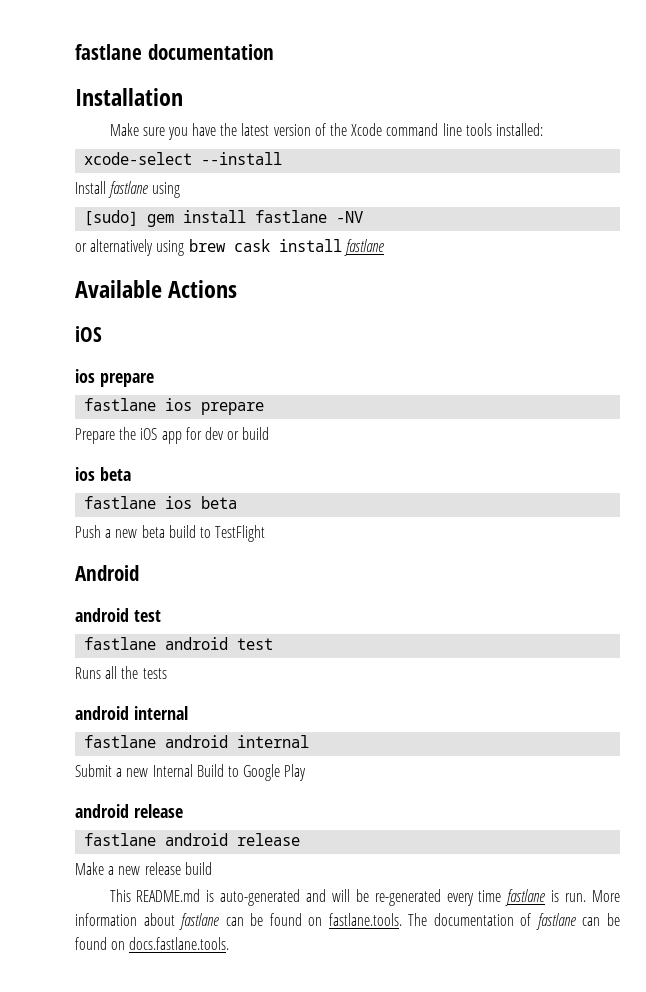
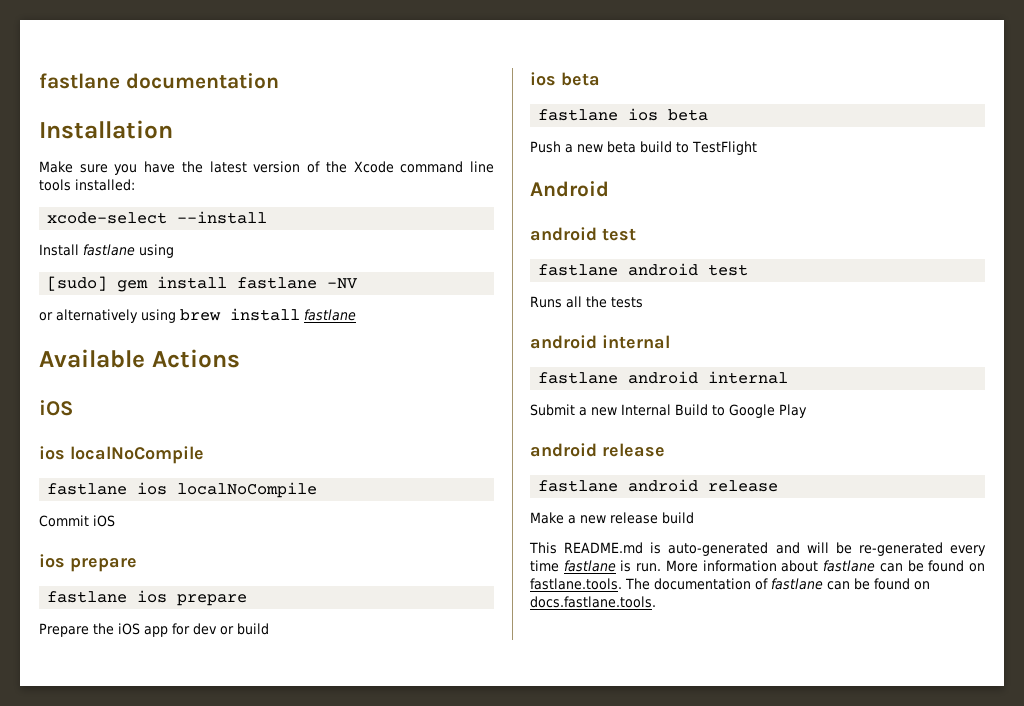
- or alternatively using brew cask install fastlane
+ or alternatively using brew install fastlane
  Available Actions
  iOS
+ ios localNoCompile
+ fastlane ios localNoCompile
+ Commit iOS

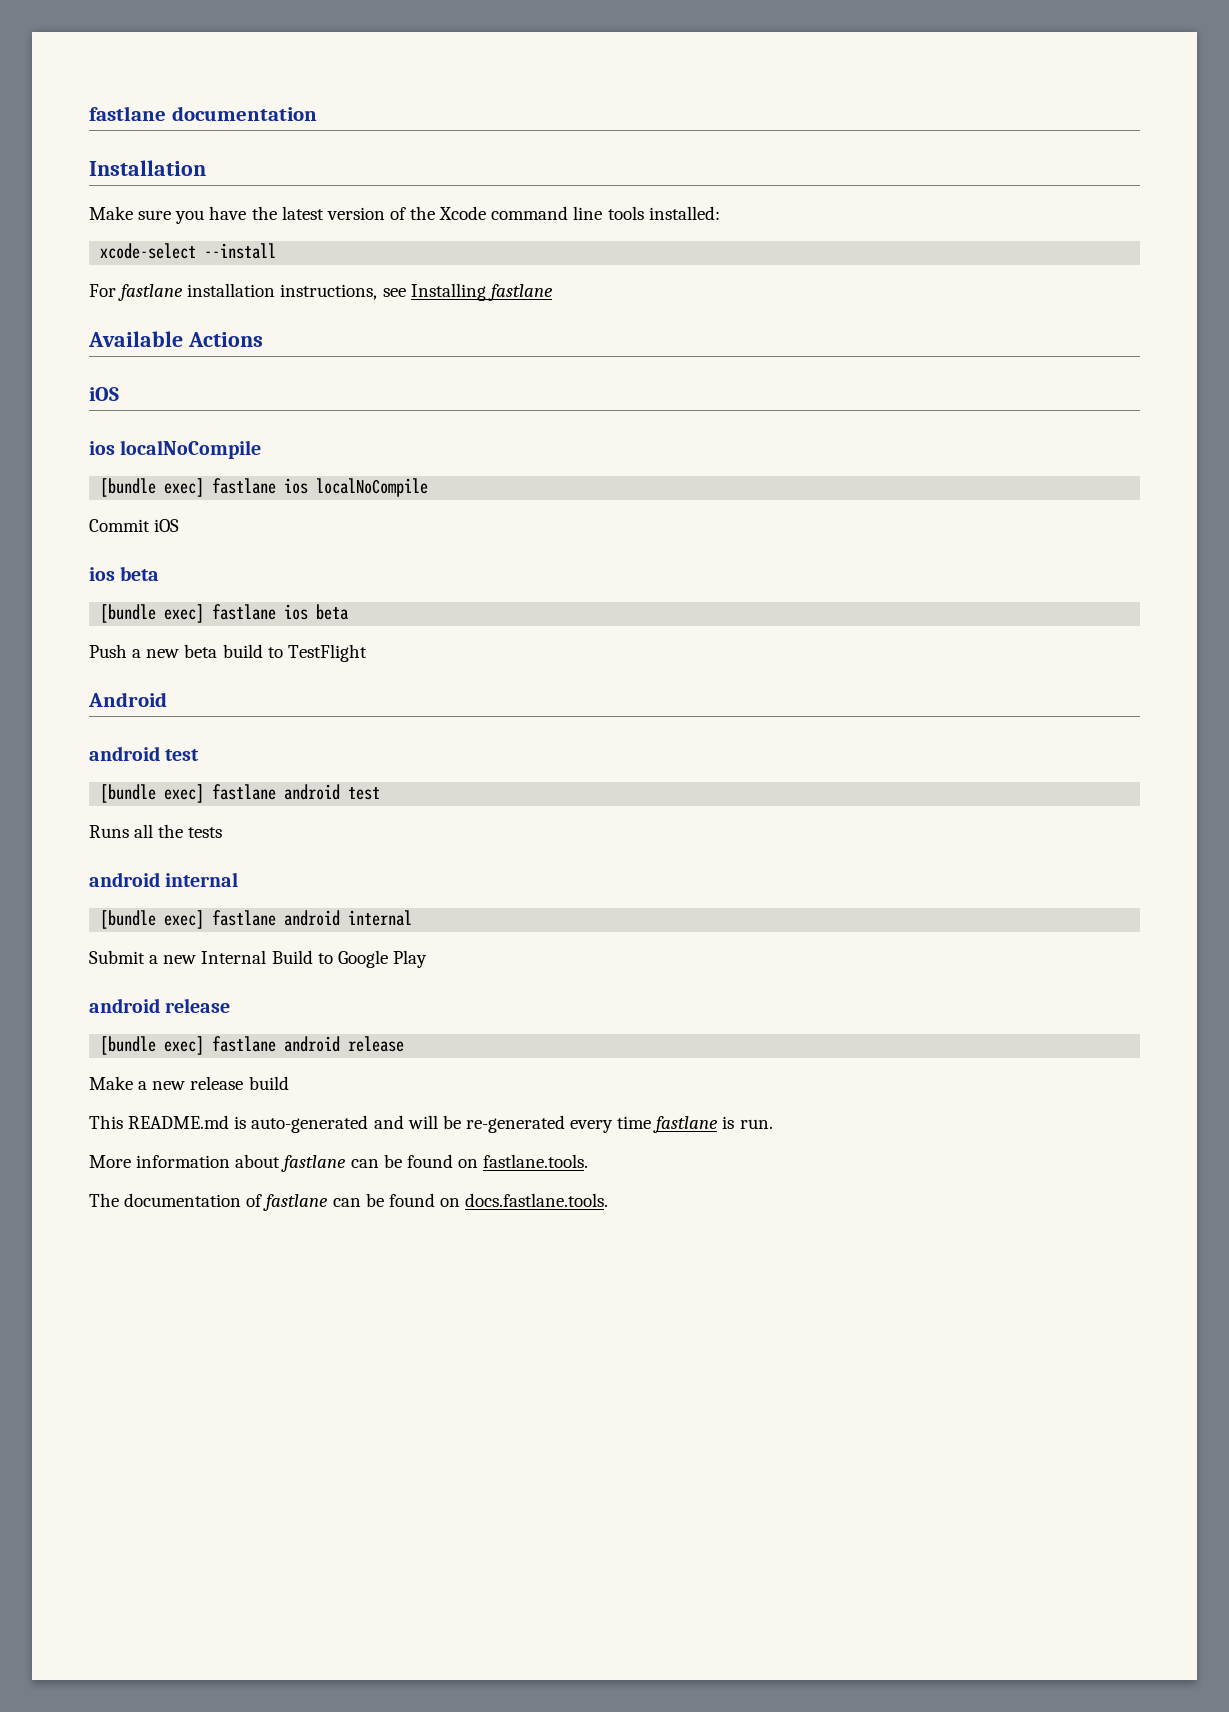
- Install fastlane using
- [sudo] gem install fastlane -NV
- or alternatively using brew install fastlane
+ For fastlane installation instructions, see Installing fastlane
- fastlane ios localNoCompile
+ [bundle exec] fastlane ios localNoCompile
  Commit iOS
- ios prepare
- fastlane ios prepare
- Prepare the iOS app for dev or build
  ios beta
- fastlane ios beta
+ [bundle exec] fastlane ios beta
- fastlane android test
+ [bundle exec] fastlane android test
- fastlane android internal
+ [bundle exec] fastlane android internal
- fastlane android release
+ [bundle exec] fastlane android release
- This README.md is auto-generated and will be re-generated every time fastlane is run. More information about fastlane can be found on fastlane.tools. The documentation of fastlane can be found on docs.fastlane.tools.
+ This README.md is auto-generated and will be re-generated every time fastlane is run.
+ More information about fastlane can be found on fastlane.tools.
+ The documentation of fastlane can be found on docs.fastlane.tools.

